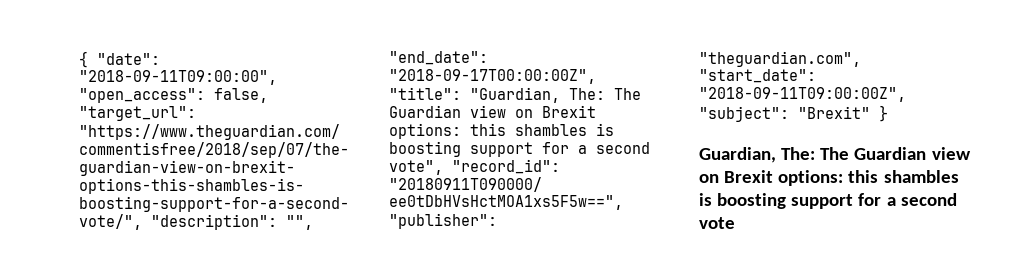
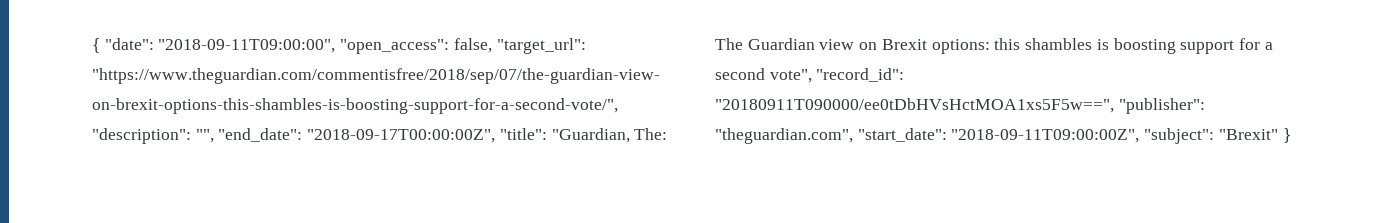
- Guardian, The: The Guardian view on Brexit options: this shambles is boosting support for a second vote

